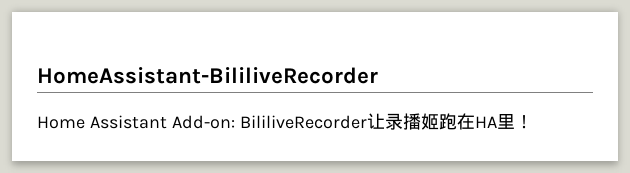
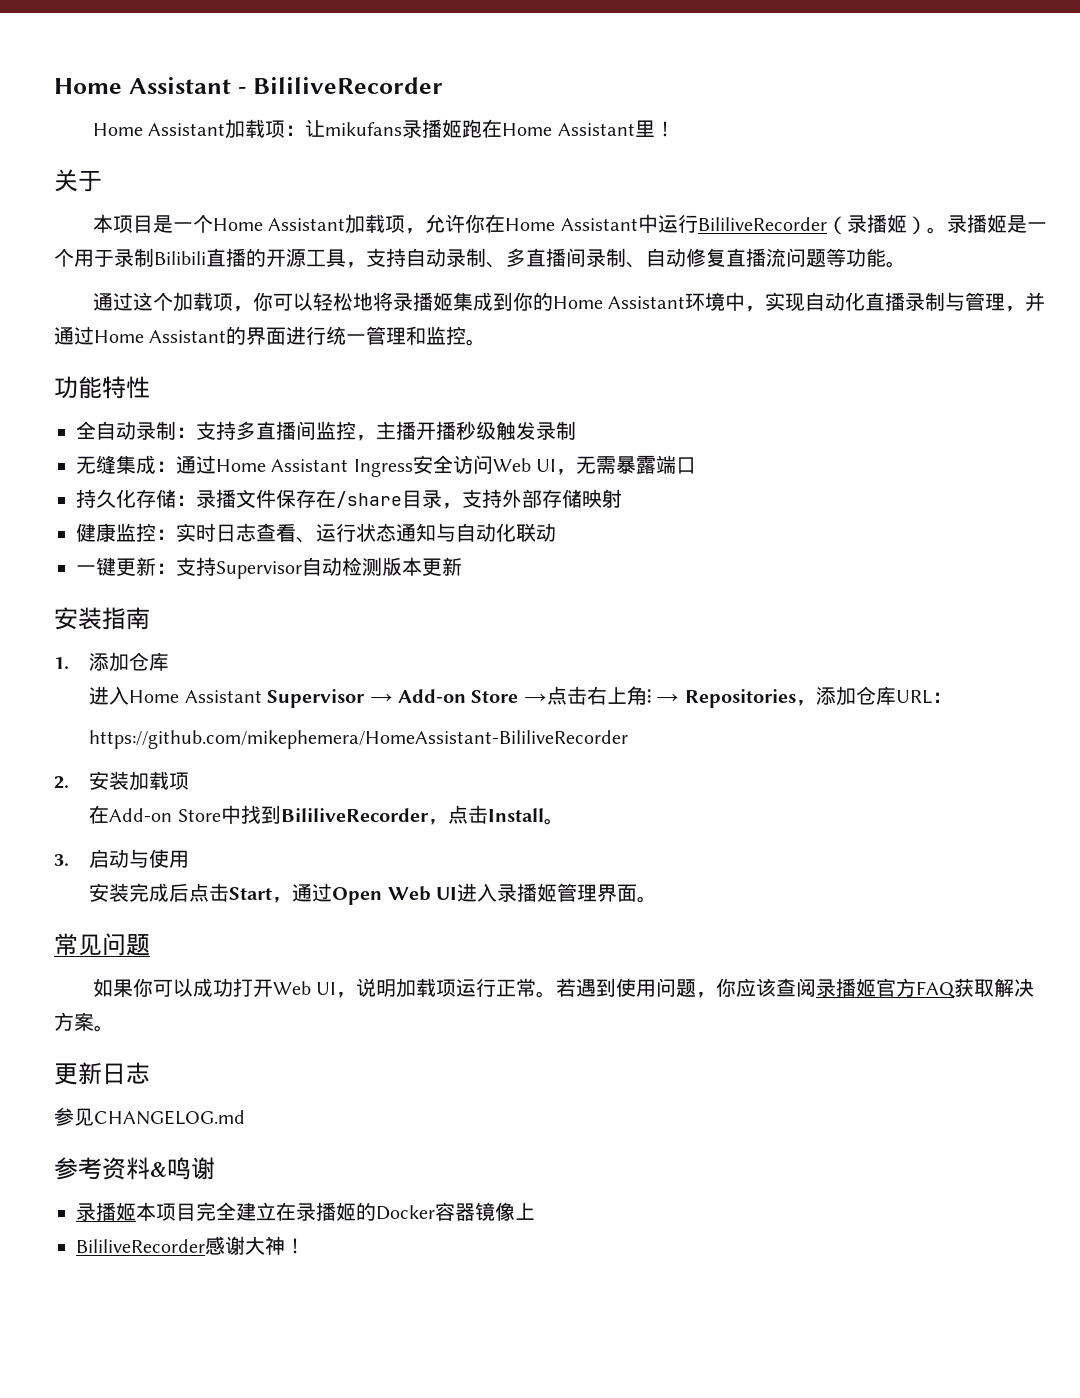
- HomeAssistant-BililiveRecorder
- Home Assistant Add-on: BililiveRecorder让录播姬跑在HA里！
+ Home Assistant - BililiveRecorder
+ Home Assistant加载项：让mikufans录播姬跑在Home Assistant里！
+ 关于
+ 本项目是一个Home Assistant加载项，允许你在Home Assistant中运行BililiveRecorder（录播姬）。录播姬是一个用于录制Bilibili直播的开源工具，支持自动录制、多直播间录制、自动修复直播流问题等功能。
+ 通过这个加载项，你可以轻松地将录播姬集成到你的Home Assistant环境中，实现自动化直播录制与管理，并通过Home Assistant的界面进行统一管理和监控。
+ 功能特性
+ 全自动录制：支持多直播间监控，主播开播秒级触发录制
+ 无缝集成：通过Home Assistant Ingress安全访问Web UI，无需暴露端口
+ 持久化存储：录播文件保存在/share目录，支持外部存储映射
+ 健康监控：实时日志查看、运行状态通知与自动化联动
+ 一键更新：支持Supervisor自动检测版本更新
+ 安装指南
+ 1.添加仓库
+ 进入Home Assistant Supervisor → Add-on Store →点击右上角⋮ → Repositories，添加仓库URL：
+ https://github.com/mikephemera/HomeAssistant-BililiveRecorder
+ 2.安装加载项
+ 在Add-on Store中找到BililiveRecorder，点击Install。
+ 3.启动与使用
+ 安装完成后点击Start，通过Open Web UI进入录播姬管理界面。
+ 常见问题
+ 如果你可以成功打开Web UI，说明加载项运行正常。若遇到使用问题，你应该查阅录播姬官方FAQ获取解决方案。
+ 更新日志
+ 参见CHANGELOG.md
+ 参考资料&鸣谢
+ 录播姬本项目完全建立在录播姬的Docker容器镜像上
+ BililiveRecorder感谢大神！

